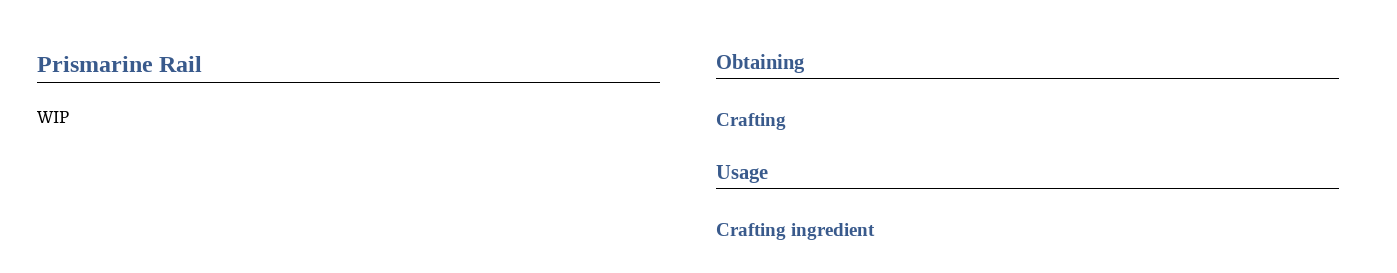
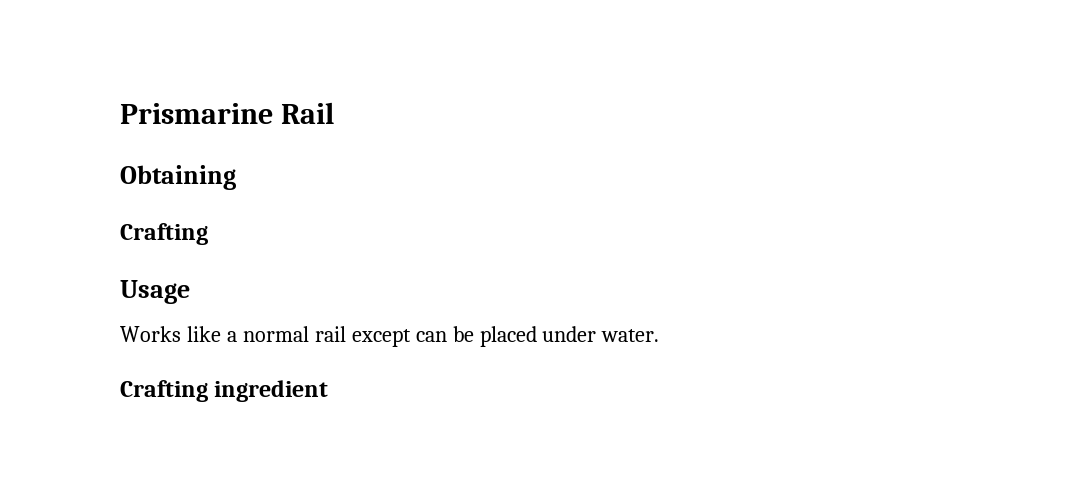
- WIP
+ Works like a normal rail except can be placed under water.

